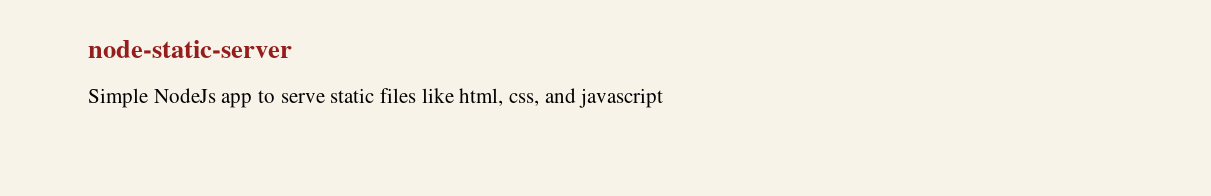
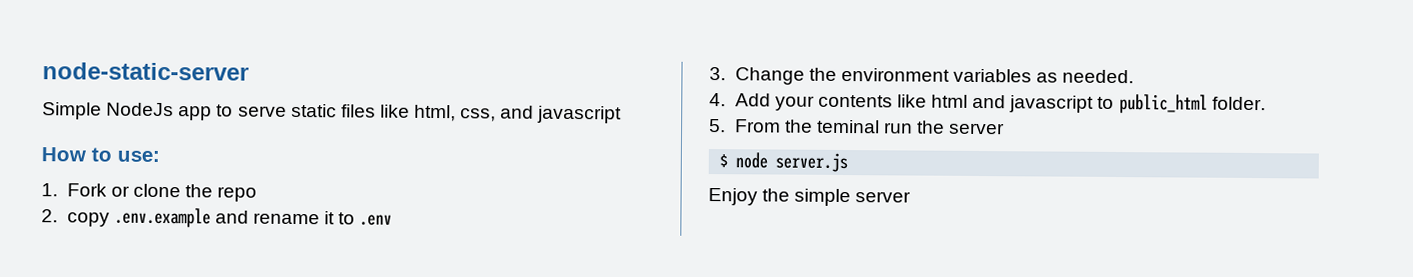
+ How to use:
+ 1. Fork or clone the repo
+ 2. copy .env.example and rename it to .env
+ 3. Change the environment variables as needed.
+ 4. Add your contents like html and javascript to public_html folder.
+ 5. From the teminal run the server
+ $ node server.js
+ Enjoy the simple server

